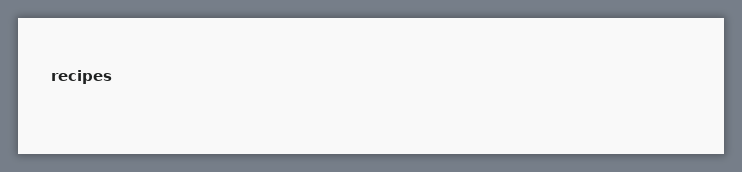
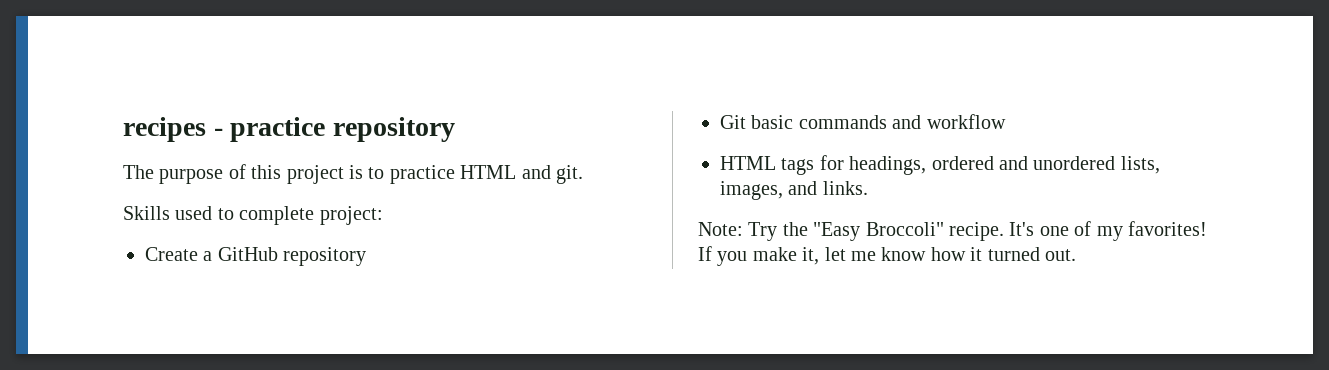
- recipes
+ recipes - practice repository
+ The purpose of this project is to practice HTML and git.
+ Skills used to complete project:
+ Create a GitHub repository
+ Git basic commands and workflow
+ HTML tags for headings, ordered and unordered lists, images, and links.
+ Note: Try the "Easy Broccoli" recipe. It's one of my favorites! If you make it, let me know how it turned out.

